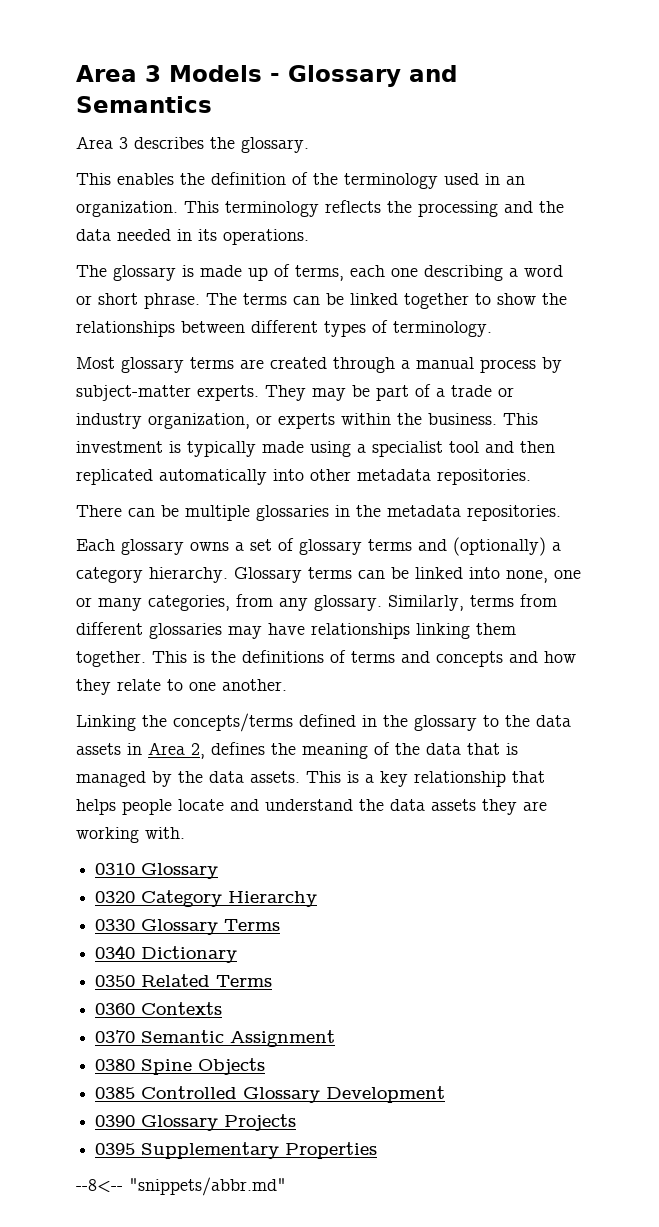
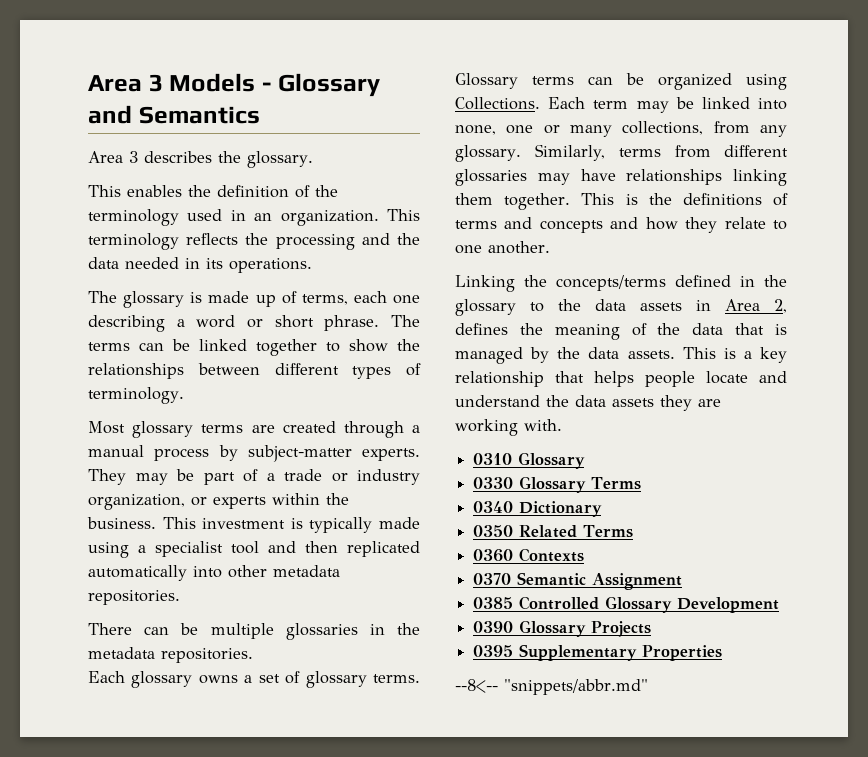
- Each glossary owns a set of glossary terms and (optionally) a category hierarchy. Glossary terms can be linked into none, one or many categories, from any glossary.
+ Each glossary owns a set of glossary terms. Glossary terms can be organized using Collections. Each term may be linked into none, one or many collections, from any glossary.
- 0320 Category Hierarchy
- 0380 Spine Objects

